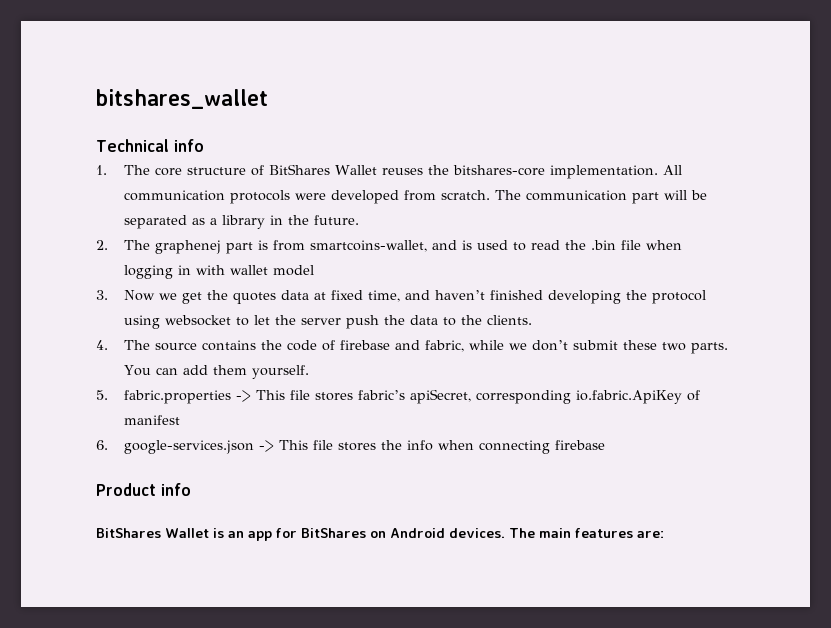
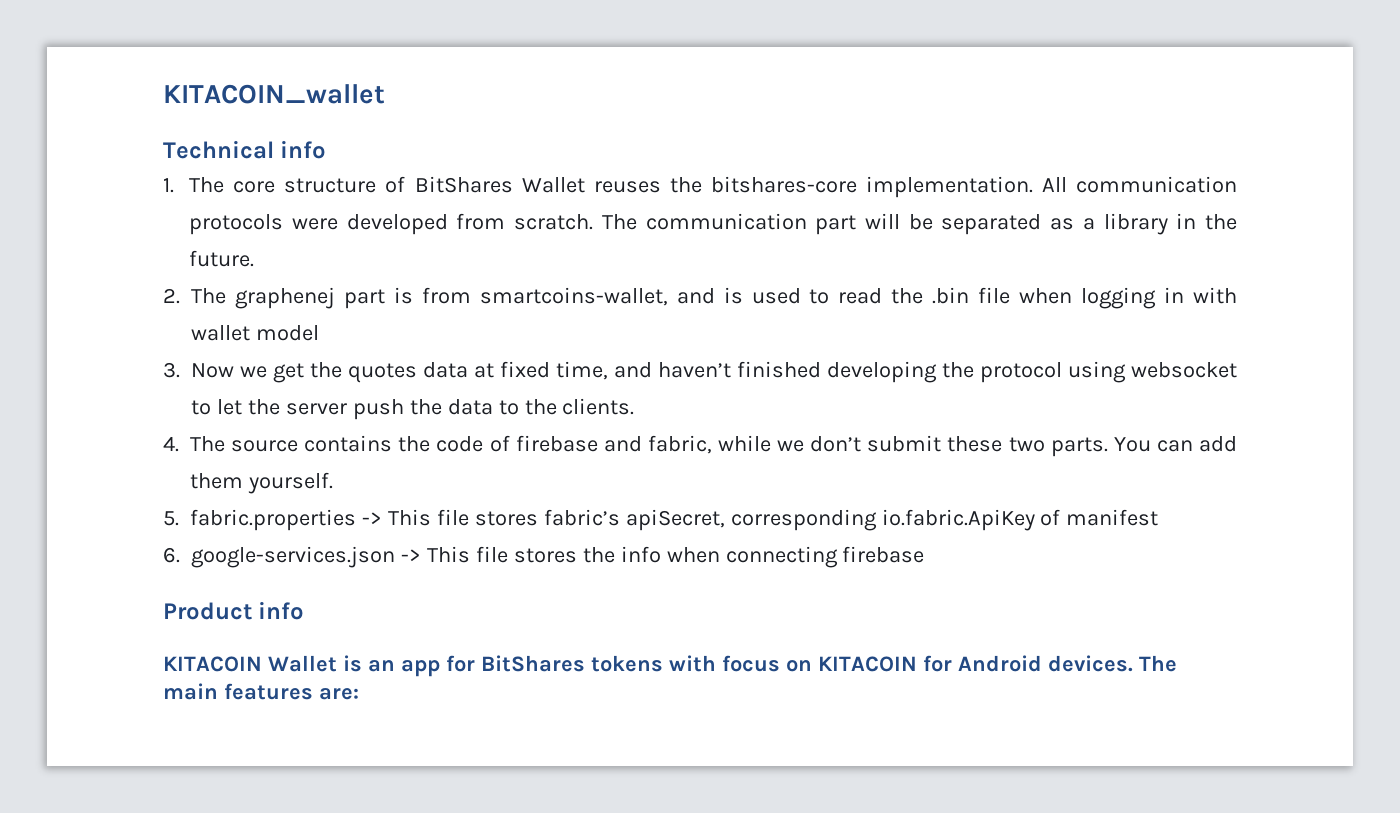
- bitshares_wallet
+ KITACOIN_wallet
- BitShares Wallet is an app for BitShares on Android devices.
+ KITACOIN Wallet is an app for BitShares tokens with focus on KITACOIN for Android devices.

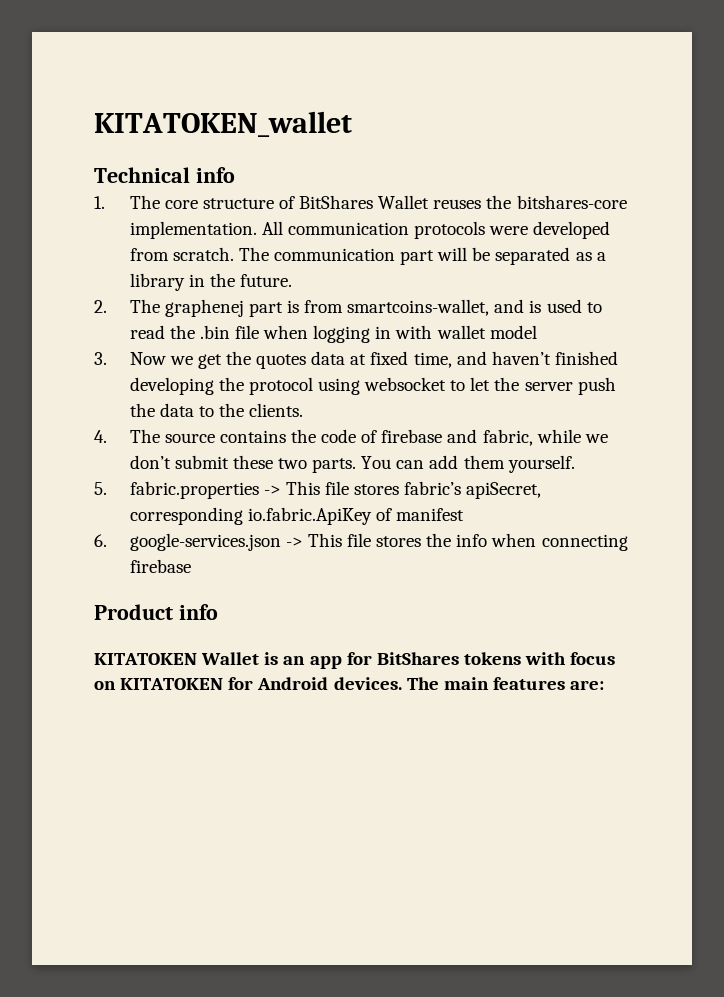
- KITACOIN_wallet
+ KITATOKEN_wallet
- KITACOIN Wallet is an app for BitShares tokens with focus on KITACOIN for Android devices.
+ KITATOKEN Wallet is an app for BitShares tokens with focus on KITATOKEN for Android devices.

